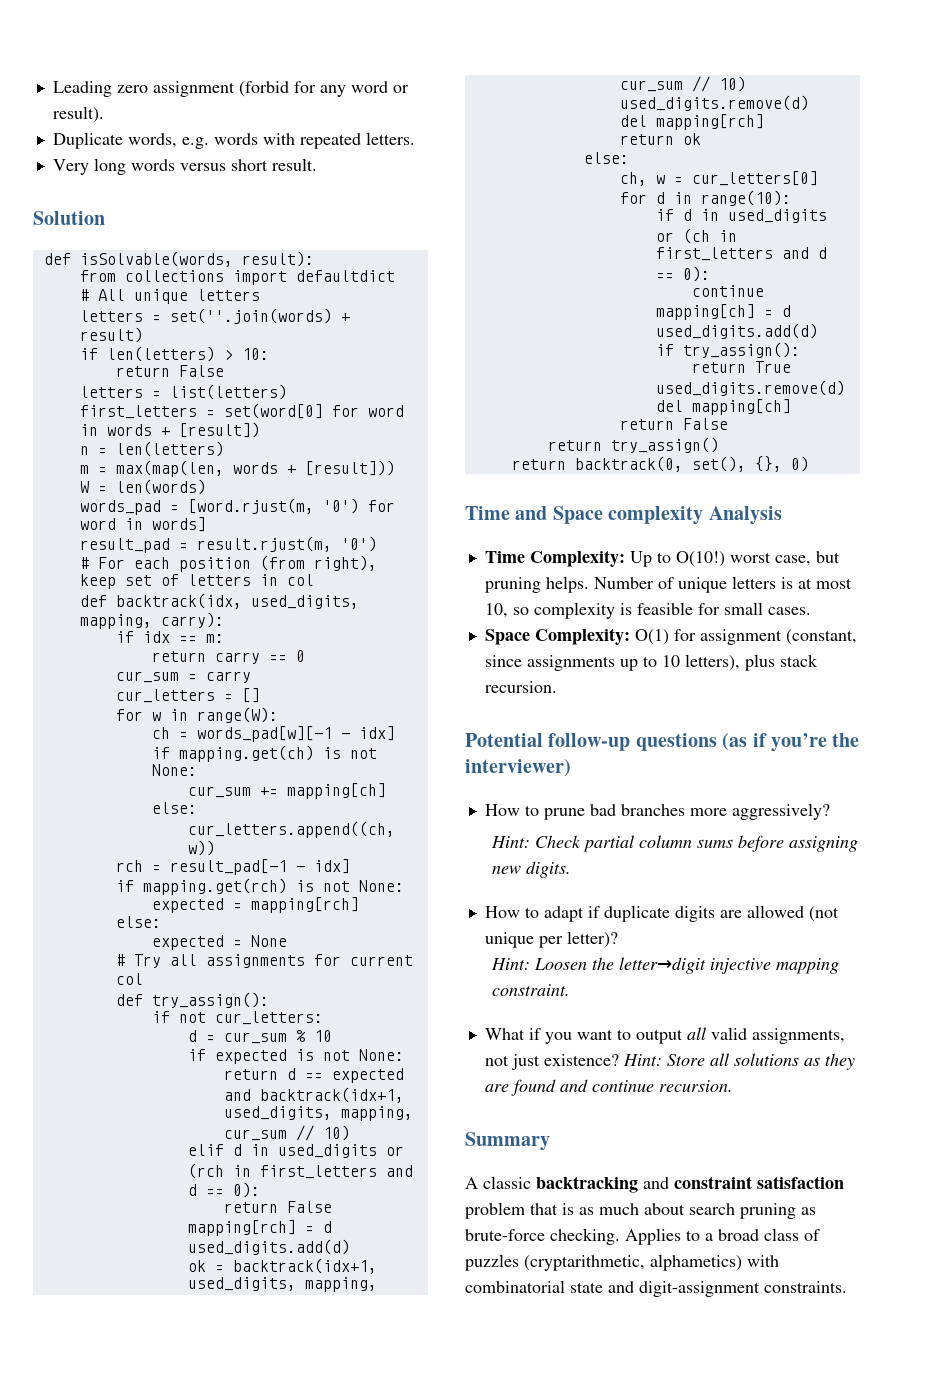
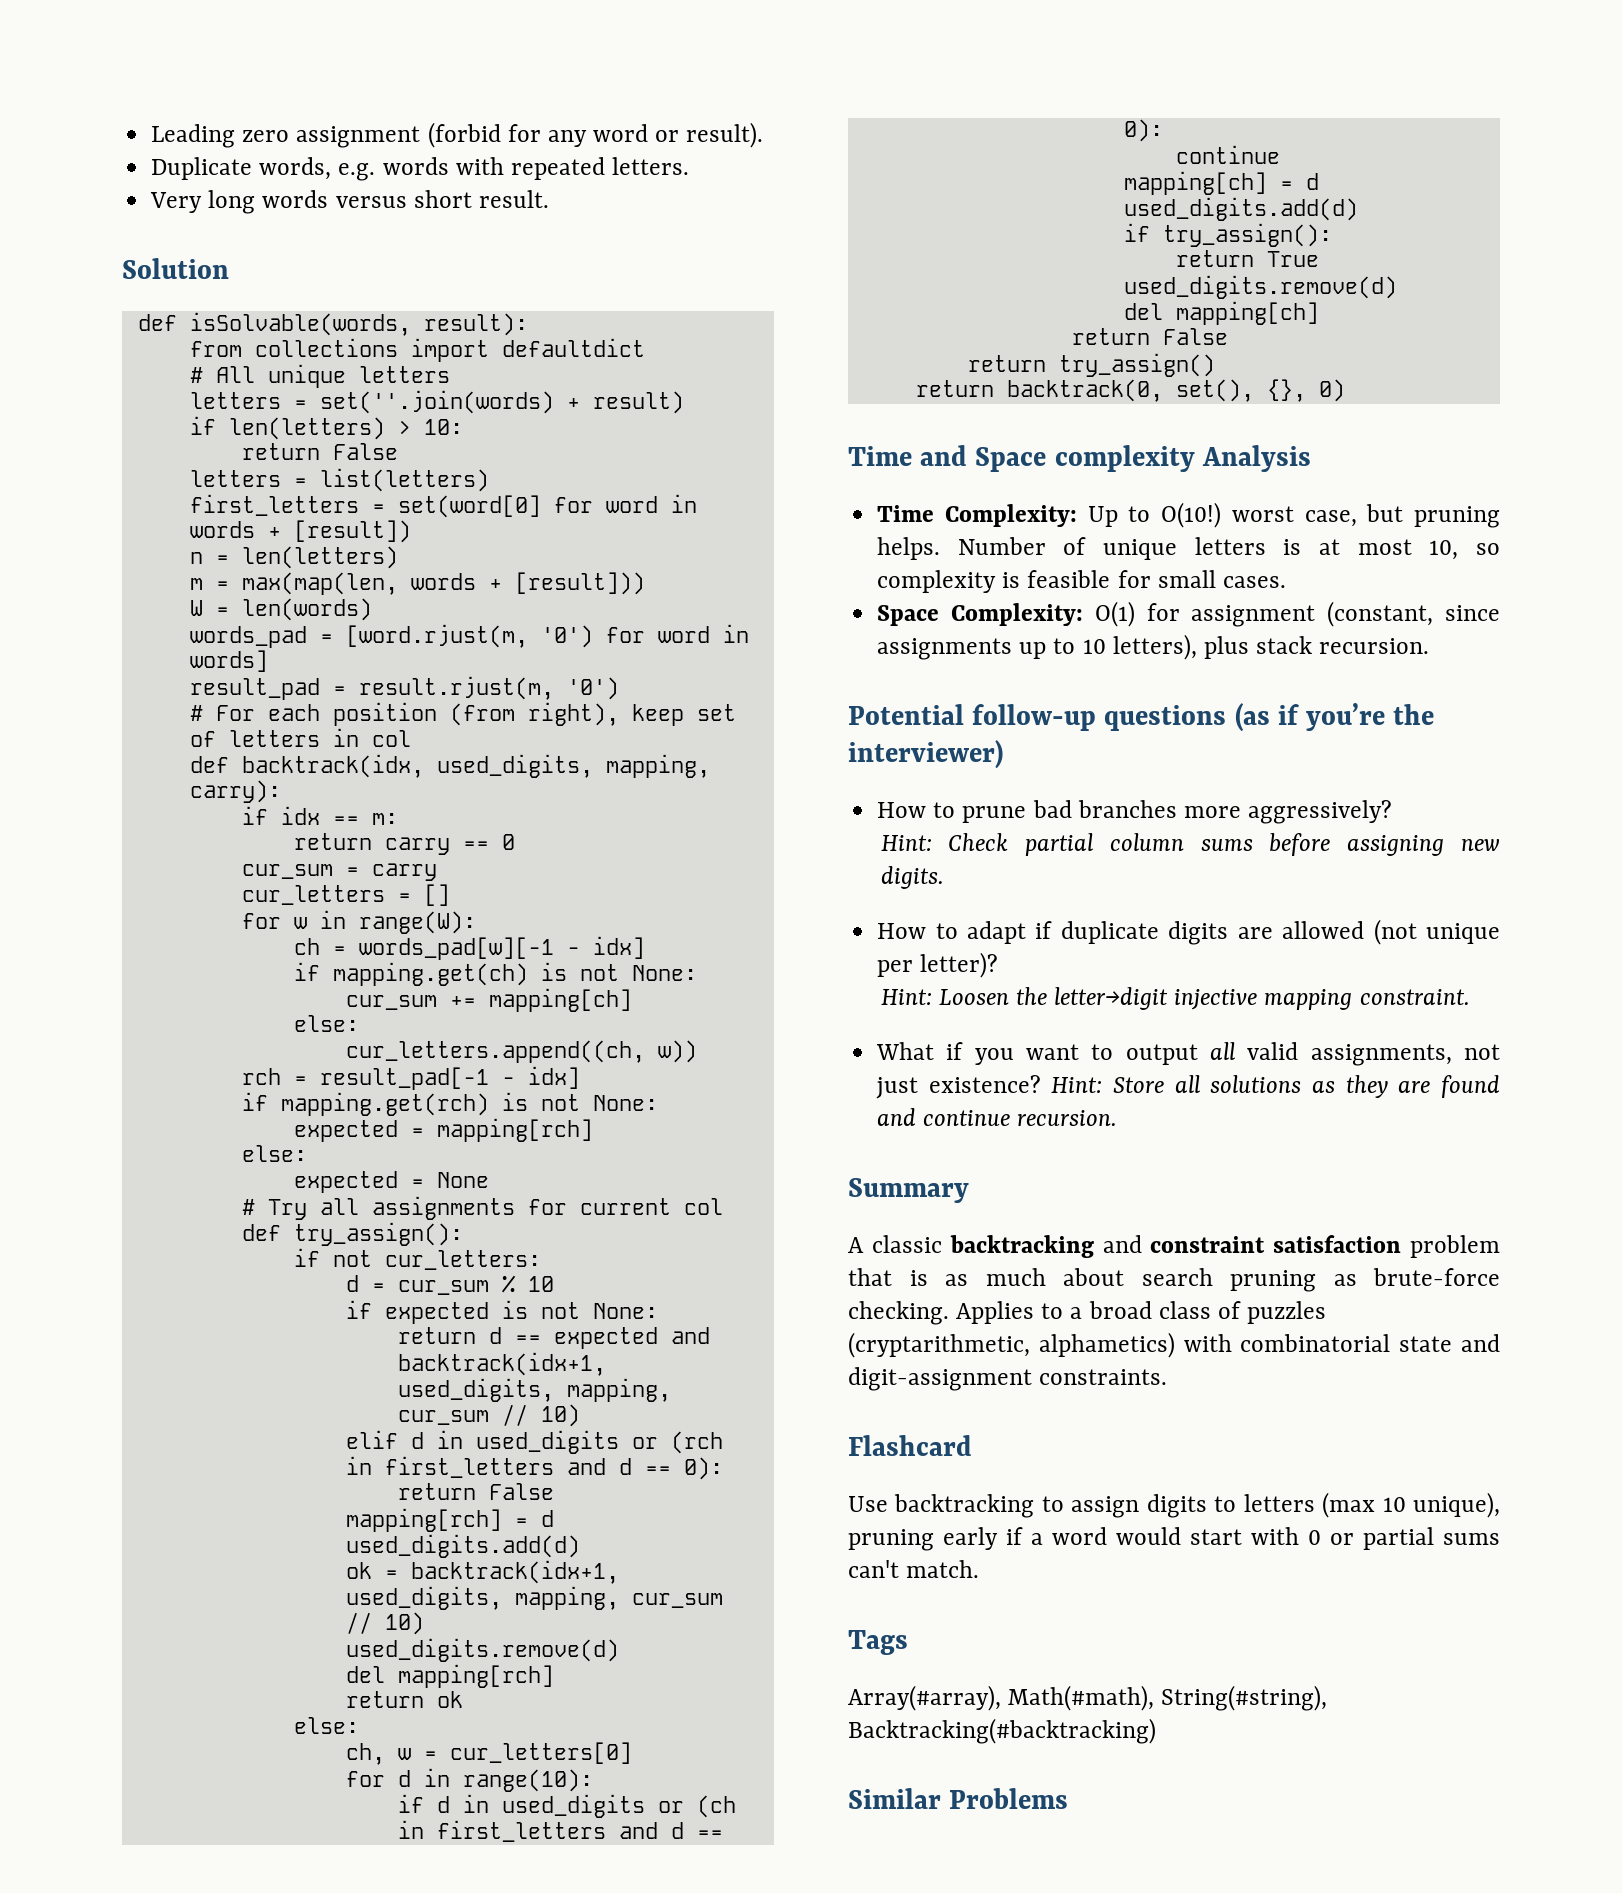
+ Flashcard
+ Use backtracking to assign digits to letters (max 10 unique), pruning early if a word would start with 0 or partial sums can't match.
+ Tags
+ Array(#array), Math(#math), String(#string), Backtracking(#backtracking)
+ Similar Problems

